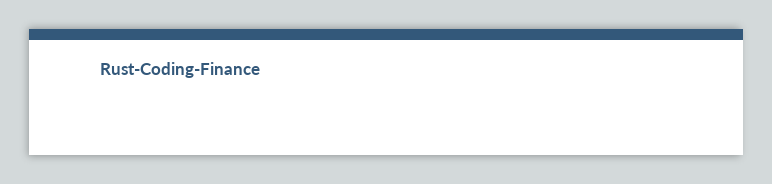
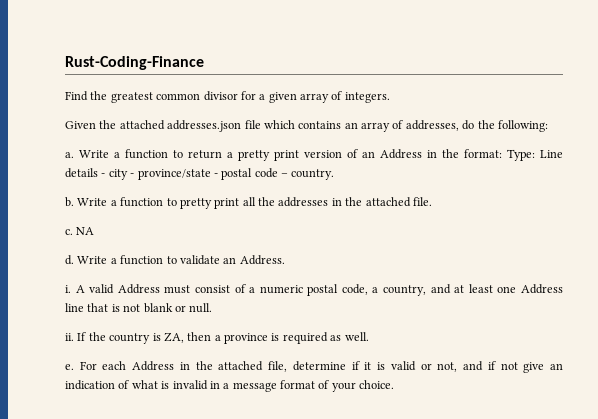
+ Find the greatest common divisor for a given array of integers.
+ Given the attached addresses.json file which contains an array of addresses, do the following:
+ a. Write a function to return a pretty print version of an Address in the format: Type: Line details - city - province/state - postal code – country.
+ b. Write a function to pretty print all the addresses in the attached file.
+ c. NA
+ d. Write a function to validate an Address.
+ i. A valid Address must consist of a numeric postal code, a country, and at least one Address line that is not blank or null.
+ ii. If the country is ZA, then a province is required as well.
+ e. For each Address in the attached file, determine if it is valid or not, and if not give an indication of what is invalid in a message format of your choice.

